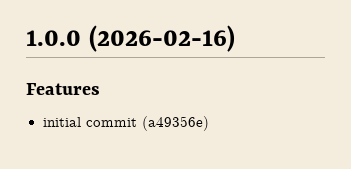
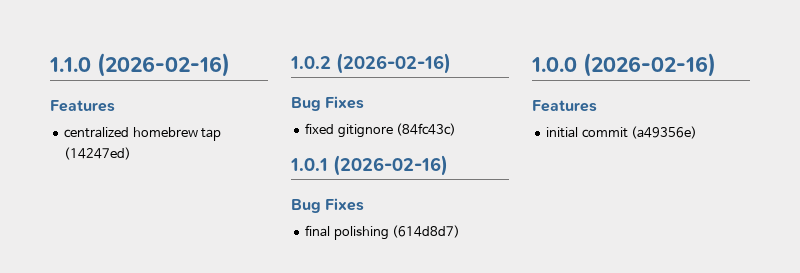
+ 1.1.0 (2026-02-16)
+ Features
+ centralized homebrew tap (14247ed)
+ 1.0.2 (2026-02-16)
+ Bug Fixes
+ fixed gitignore (84fc43c)
+ 1.0.1 (2026-02-16)
+ Bug Fixes
+ final polishing (614d8d7)

